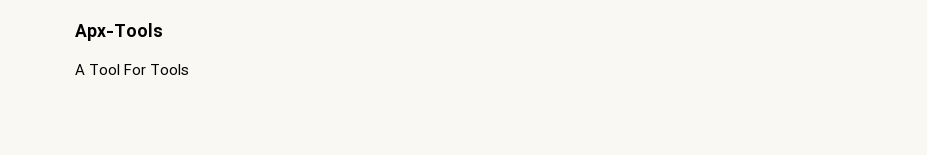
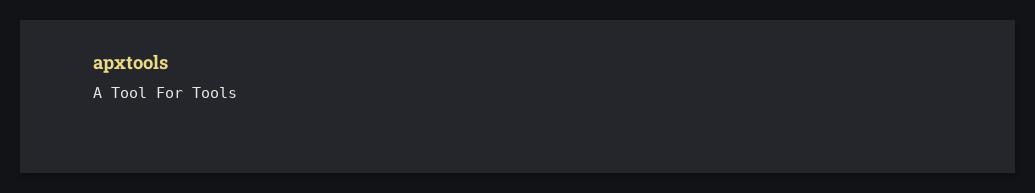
- Apx-Tools
+ apxtools

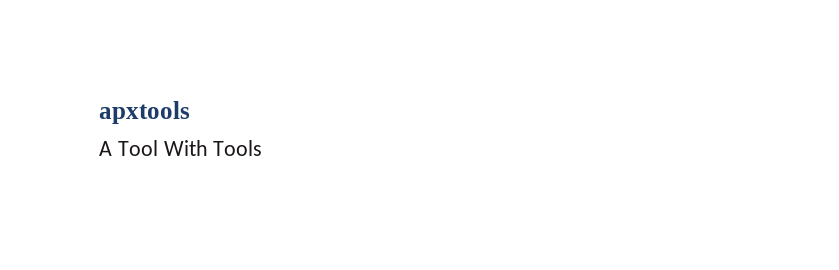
- A Tool For Tools
+ A Tool With Tools

